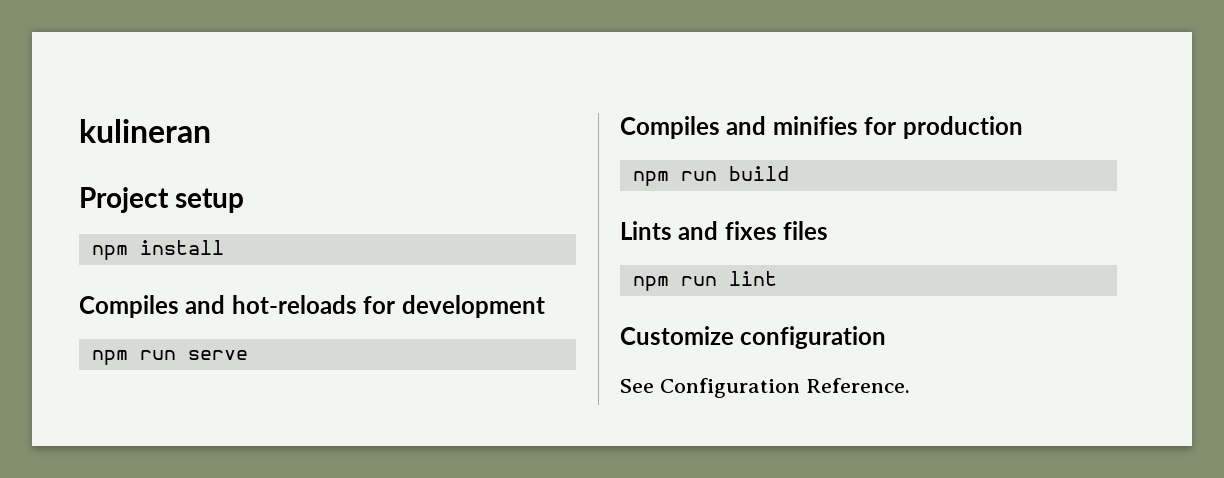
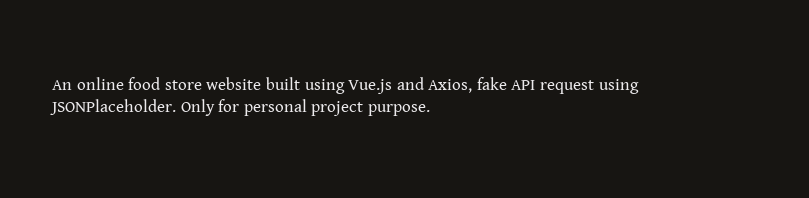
- kulineran
- Project setup
- npm install
- Compiles and hot-reloads for development
- npm run serve
- Compiles and minifies for production
- npm run build
- Lints and fixes files
- npm run lint
- Customize configuration
- See Configuration Reference.
+ An online food store website built using Vue.js and Axios, fake API request using JSONPlaceholder. Only for personal project purpose.

